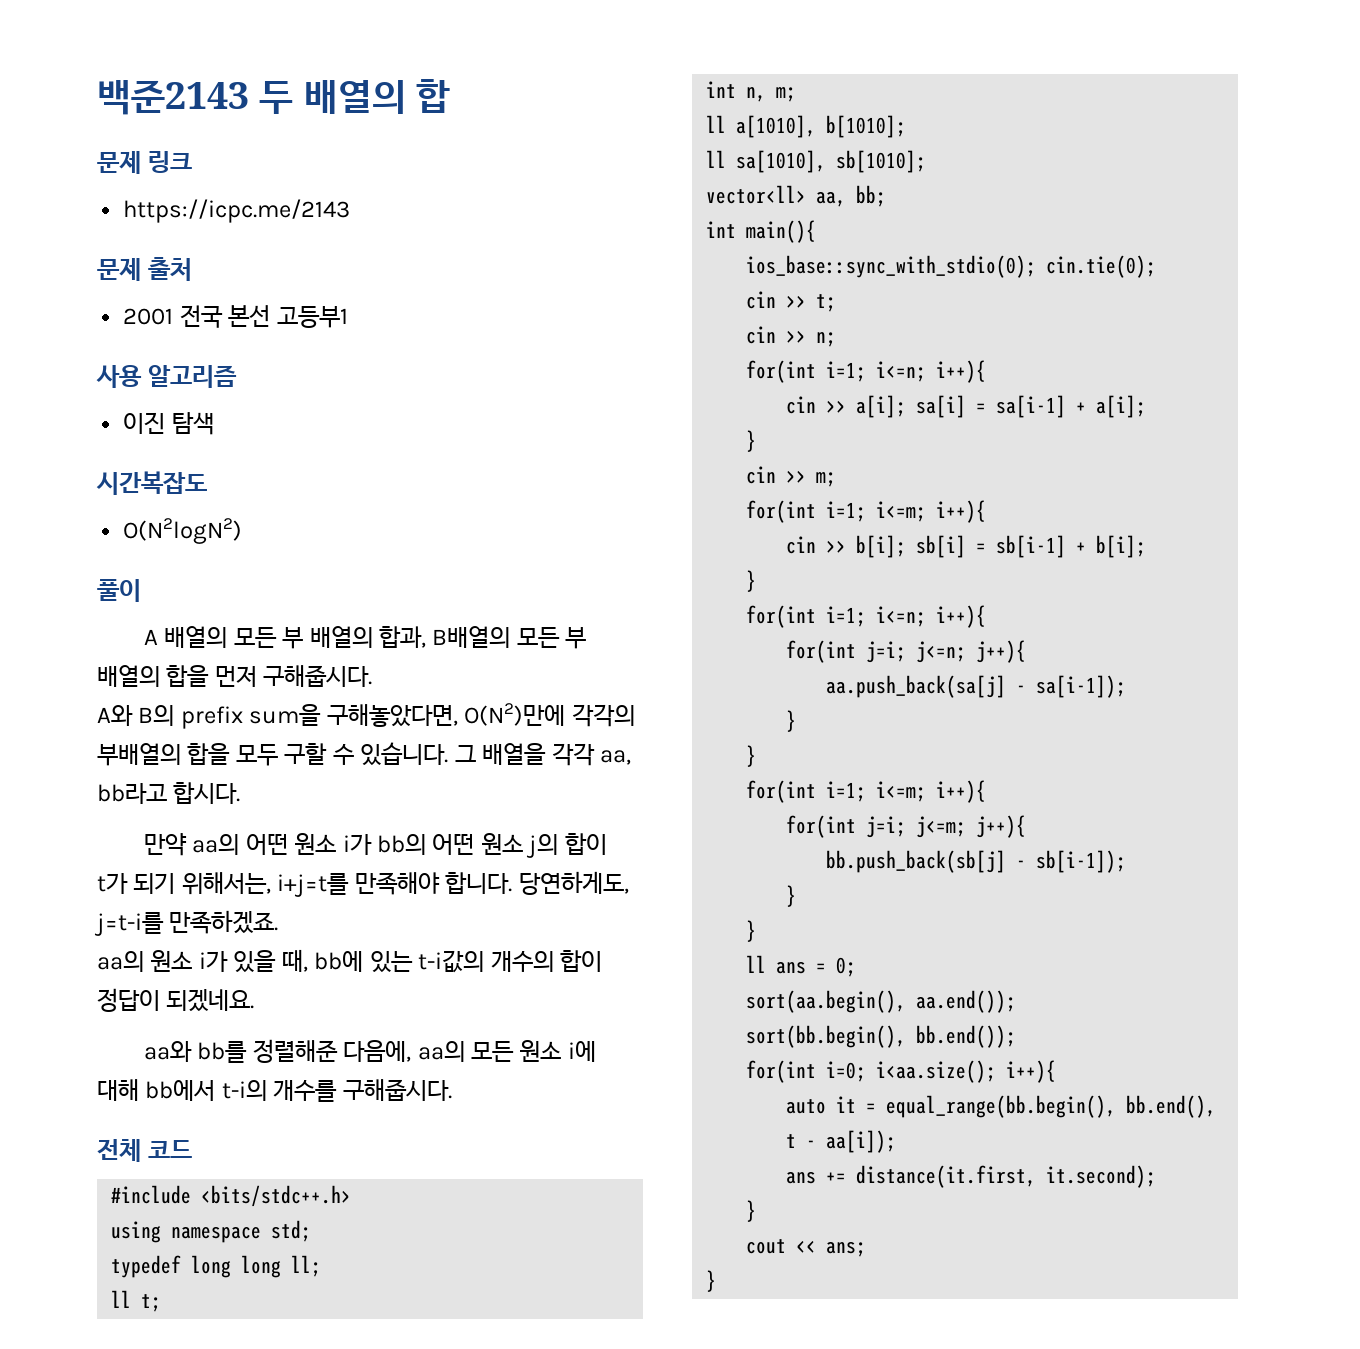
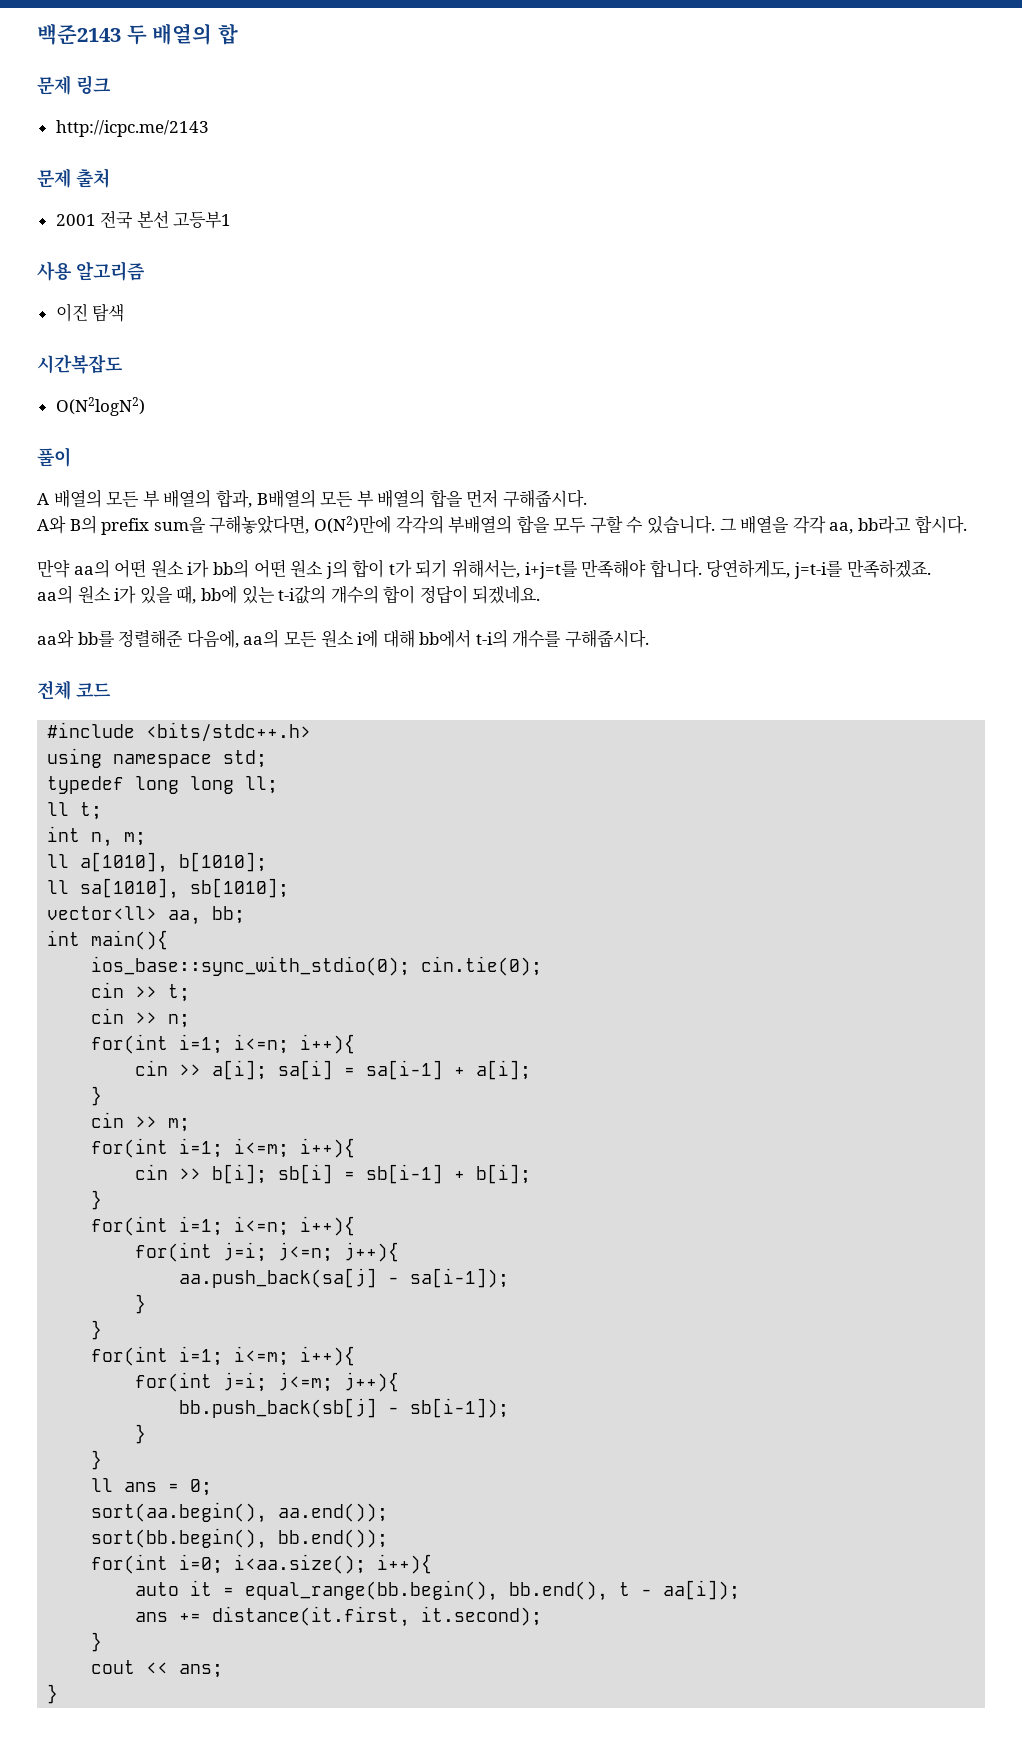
- https://icpc.me/2143
+ http://icpc.me/2143

